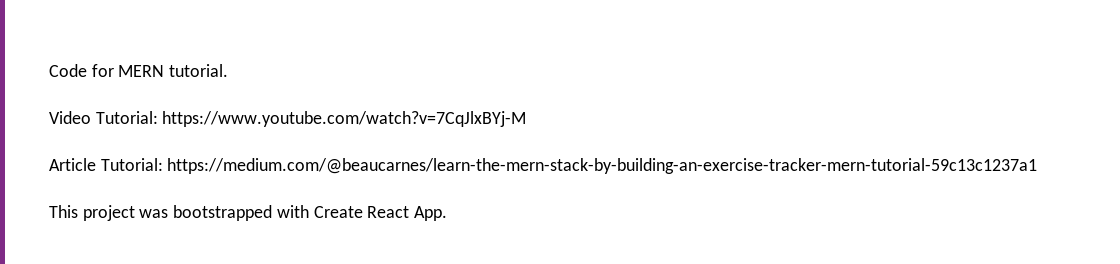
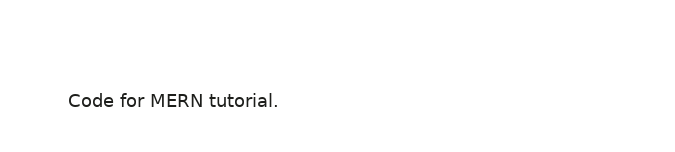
- Video Tutorial: https://www.youtube.com/watch?v=7CqJlxBYj-M
- Article Tutorial: https://medium.com/@beaucarnes/learn-the-mern-stack-by-building-an-exercise-tracker-mern-tutorial-59c13c1237a1
- This project was bootstrapped with Create React App.

